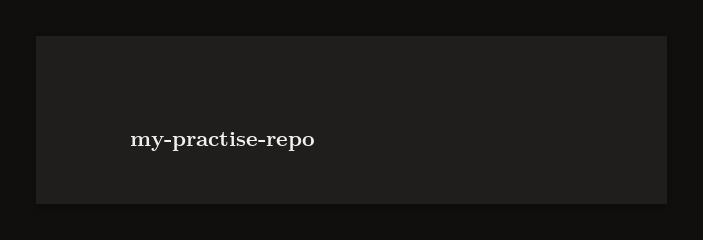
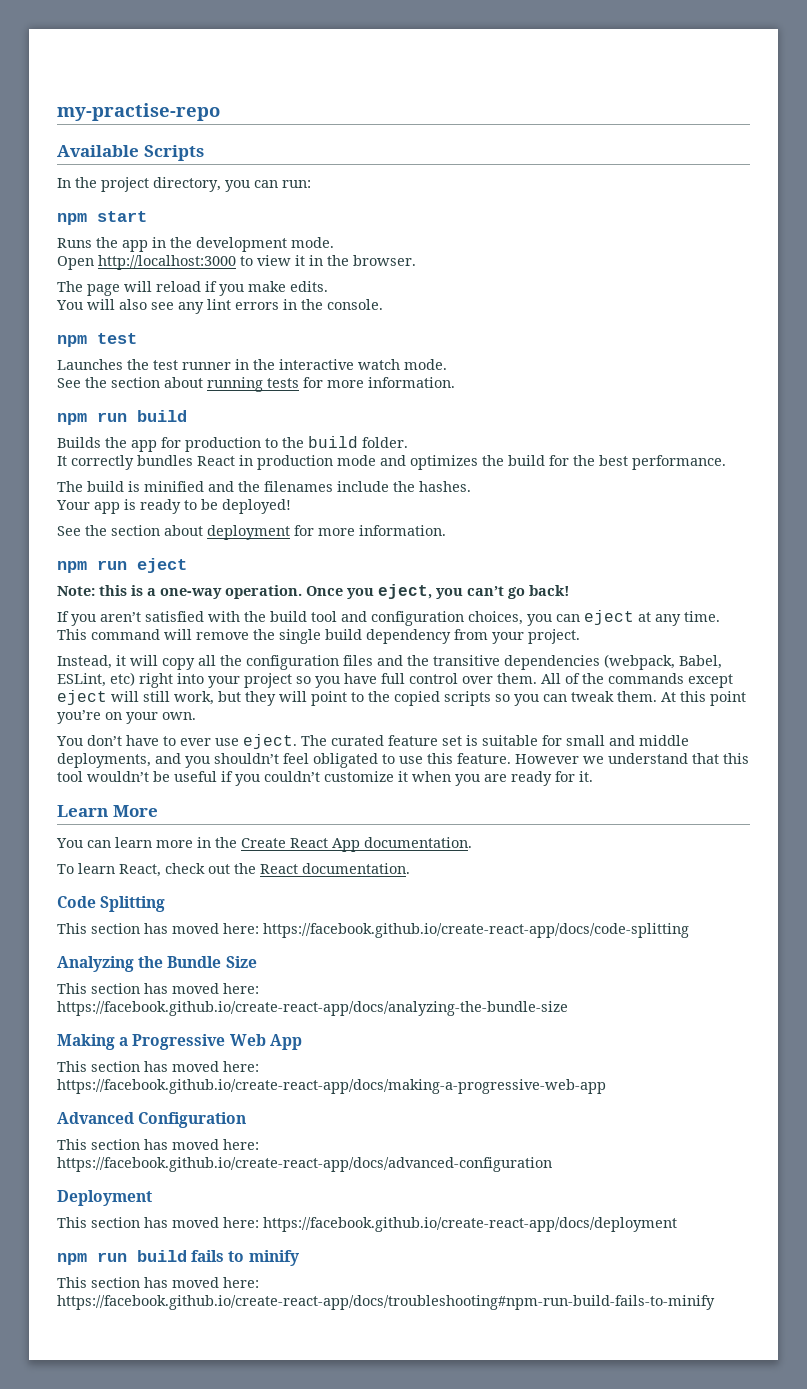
+ Available Scripts
+ In the project directory, you can run:
+ npm start
+ Runs the app in the development mode.
+ Open http://localhost:3000 to view it in the browser.
+ The page will reload if you make edits.
+ You will also see any lint errors in the console.
+ npm test
+ Launches the test runner in the interactive watch mode.
+ See the section about running tests for more information.
+ npm run build
+ Builds the app for production to the build folder.
+ It correctly bundles React in production mode and optimizes the build for the best performance.
+ The build is minified and the filenames include the hashes.
+ Your app is ready to be deployed!
+ See the section about deployment for more information.
+ npm run eject
+ Note: this is a one-way operation. Once you eject, you can’t go back!
+ If you aren’t satisfied with the build tool and configuration choices, you can eject at any time. This command will remove the single build dependency from your project.
+ Instead, it will copy all the configuration files and the transitive dependencies (webpack, Babel, ESLint, etc) right into your project so you have full control over them. All of the commands except eject will still work, but they will point to the copied scripts so you can tweak them. At this point you’re on your own.
+ You don’t have to ever use eject. The curated feature set is suitable for small and middle deployments, and you shouldn’t feel obligated to use this feature. However we understand that this tool wouldn’t be useful if you couldn’t customize it when you are ready for it.
+ Learn More
+ You can learn more in the Create React App documentation.
+ To learn React, check out the React documentation.
+ Code Splitting
+ This section has moved here: https://facebook.github.io/create-react-app/docs/code-splitting
+ Analyzing the Bundle Size
+ This section has moved here: https://facebook.github.io/create-react-app/docs/analyzing-the-bundle-size
+ Making a Progressive Web App
+ This section has moved here: https://facebook.github.io/create-react-app/docs/making-a-progressive-web-app
+ Advanced Configuration
+ This section has moved here: https://facebook.github.io/create-react-app/docs/advanced-configuration
+ Deployment
+ This section has moved here: https://facebook.github.io/create-react-app/docs/deployment
+ npm run build fails to minify
+ This section has moved here: https://facebook.github.io/create-react-app/docs/troubleshooting#npm-run-build-fails-to-minify

